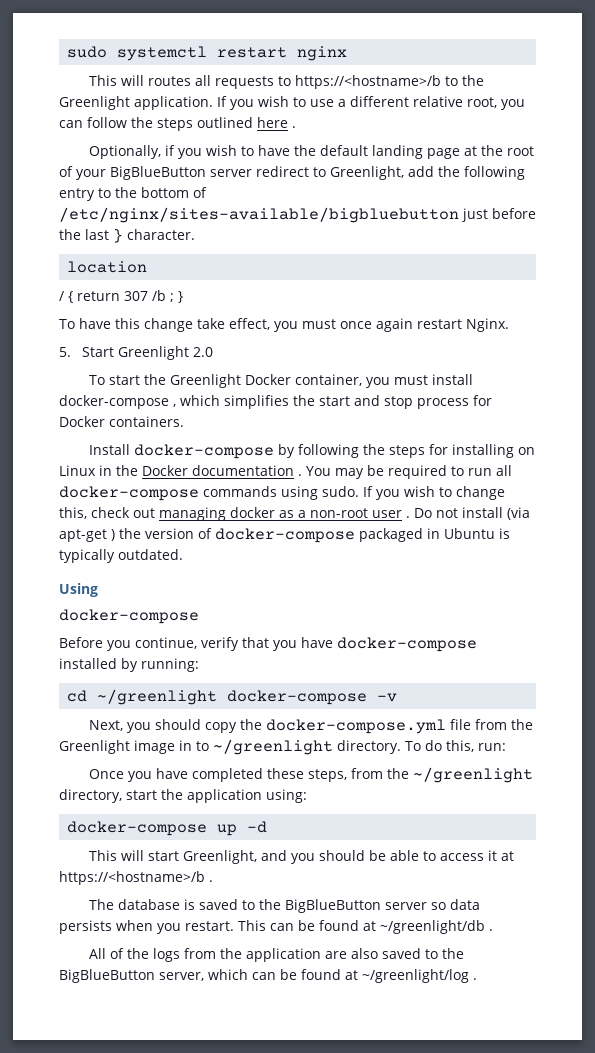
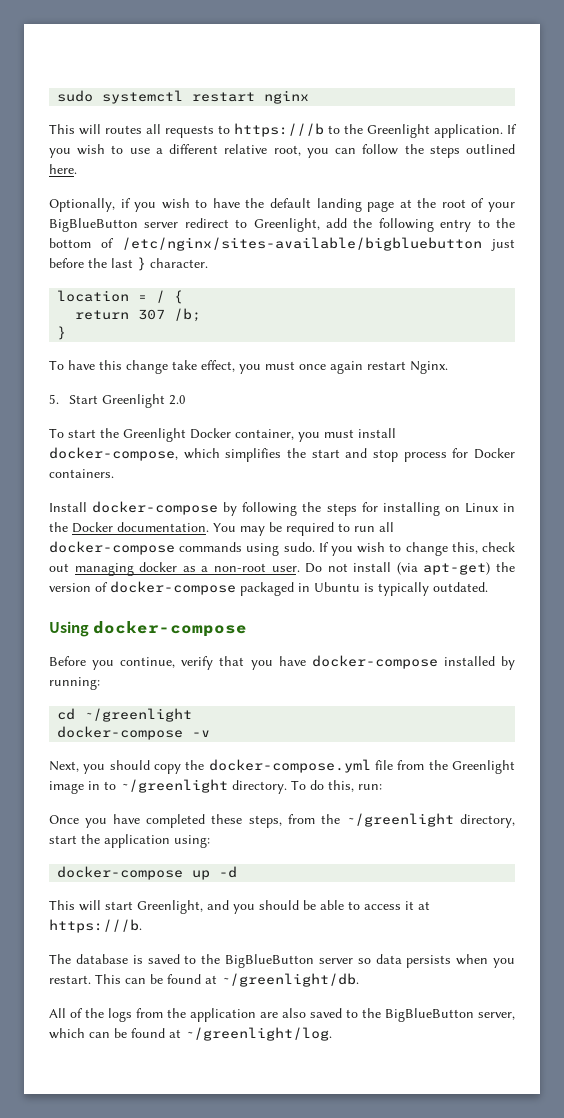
- This will routes all requests to https://<hostname>/b to the Greenlight application.
+ This will routes all requests to https:///b to the Greenlight application.
- If you wish to use a different relative root, you can follow the steps outlined here .
+ If you wish to use a different relative root, you can follow the steps outlined here.
- location
- / { return 307 /b ; }
+ location = / {
+ return 307 /b;
+ }
- To start the Greenlight Docker container, you must install docker-compose , which simplifies the start and stop process for Docker containers.
+ To start the Greenlight Docker container, you must install docker-compose, which simplifies the start and stop process for Docker containers.
- Install docker-compose by following the steps for installing on Linux in the Docker documentation .
+ Install docker-compose by following the steps for installing on Linux in the Docker documentation.
- If you wish to change this, check out managing docker as a non-root user .
+ If you wish to change this, check out managing docker as a non-root user.
- Do not install (via apt-get ) the version of docker-compose packaged in Ubuntu is typically outdated.
+ Do not install (via apt-get) the version of docker-compose packaged in Ubuntu is typically outdated.
- Using
- docker-compose
+ Using docker-compose
- cd ~/greenlight docker-compose -v
+ cd ~/greenlight
+ docker-compose -v
- This will start Greenlight, and you should be able to access it at https://<hostname>/b .
+ This will start Greenlight, and you should be able to access it at https:///b.
- This can be found at ~/greenlight/db .
+ This can be found at ~/greenlight/db.
- All of the logs from the application are also saved to the BigBlueButton server, which can be found at ~/greenlight/log .
+ All of the logs from the application are also saved to the BigBlueButton server, which can be found at ~/greenlight/log.

